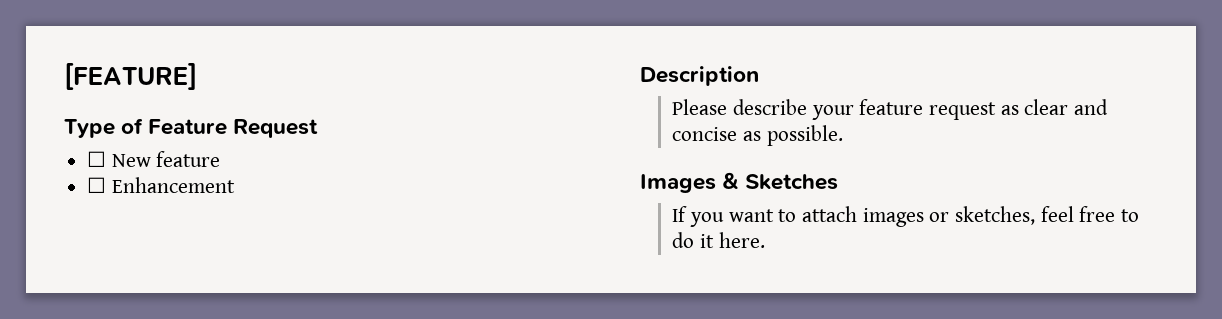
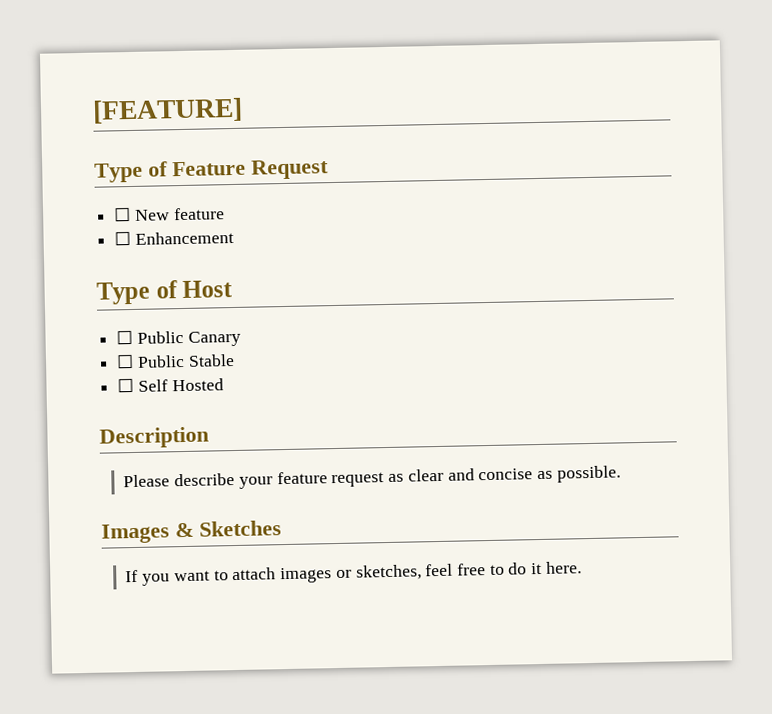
+ Type of Host
+ ☐ Public Canary
+ ☐ Public Stable
+ ☐ Self Hosted

